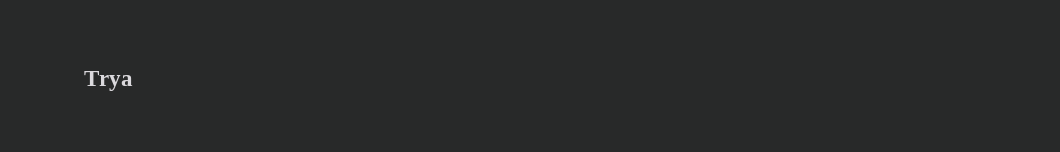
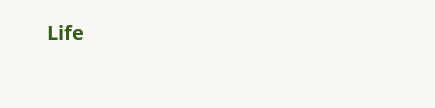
- Trya
+ Life

